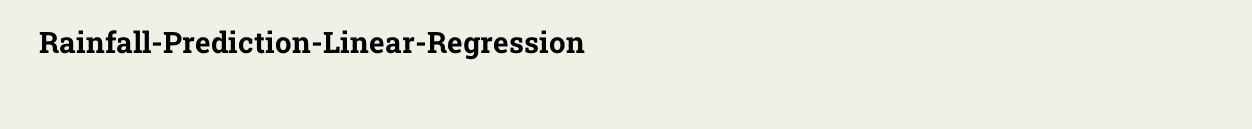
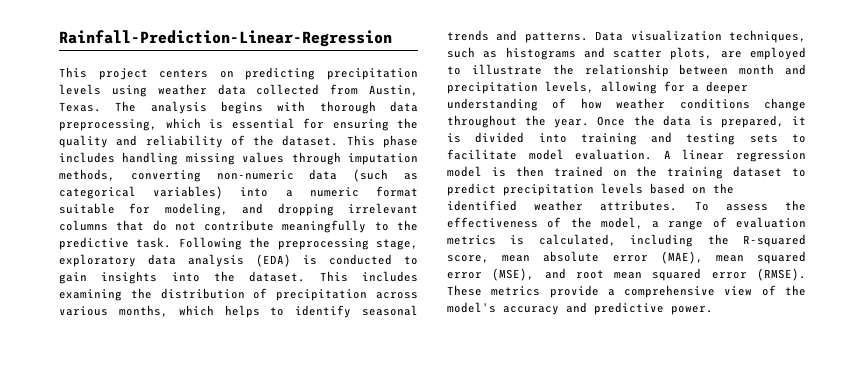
+ This project centers on predicting precipitation levels using weather data collected from Austin, Texas. The analysis begins with thorough data preprocessing, which is essential for ensuring the quality and reliability of the dataset. This phase includes handling missing values through imputation methods, converting non-numeric data (such as categorical variables) into a numeric format suitable for modeling, and dropping irrelevant columns that do not contribute meaningfully to the predictive task. Following the preprocessing stage, exploratory data analysis (EDA) is conducted to gain insights into the dataset. This includes examining the distribution of precipitation across various months, which helps to identify seasonal trends and patterns. Data visualization techniques, such as histograms and scatter plots, are employed to illustrate the relationship between month and precipitation levels, allowing for a deeper understanding of how weather conditions change throughout the year. Once the data is prepared, it is divided into training and testing sets to facilitate model evaluation. A linear regression model is then trained on the training dataset to predict precipitation levels based on the identified weather attributes. To assess the effectiveness of the model, a range of evaluation metrics is calculated, including the R-squared score, mean absolute error (MAE), mean squared error (MSE), and root mean squared error (RMSE). These metrics provide a comprehensive view of the model's accuracy and predictive power.

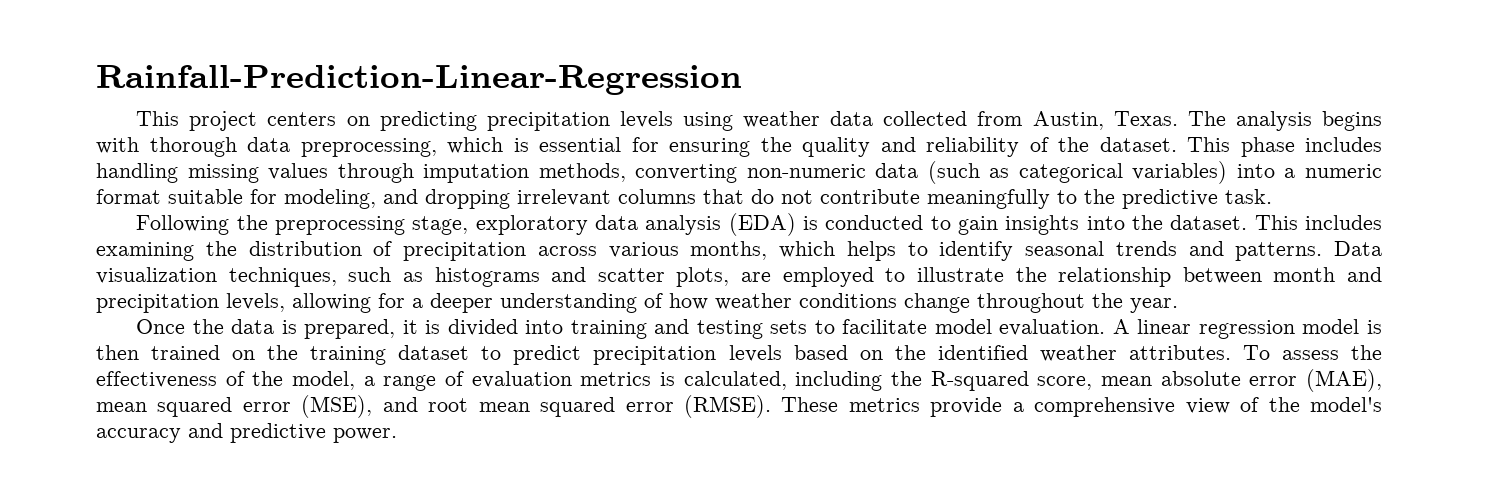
- This phase includes handling missing values through imputation methods, converting non-numeric data (such as categorical variables) into a numeric format suitable for modeling, and dropping irrelevant columns that do not contribute meaningfully to the predictive task. Following the preprocessing stage, exploratory data analysis (EDA) is conducted to gain insights into the dataset.
+ This phase includes handling missing values through imputation methods, converting non-numeric data (such as categorical variables) into a numeric format suitable for modeling, and dropping irrelevant columns that do not contribute meaningfully to the predictive task.
+ Following the preprocessing stage, exploratory data analysis (EDA) is conducted to gain insights into the dataset.
- Data visualization techniques, such as histograms and scatter plots, are employed to illustrate the relationship between month and precipitation levels, allowing for a deeper understanding of how weather conditions change throughout the year. Once the data is prepared, it is divided into training and testing sets to facilitate model evaluation.
+ Data visualization techniques, such as histograms and scatter plots, are employed to illustrate the relationship between month and precipitation levels, allowing for a deeper understanding of how weather conditions change throughout the year.
+ Once the data is prepared, it is divided into training and testing sets to facilitate model evaluation.

